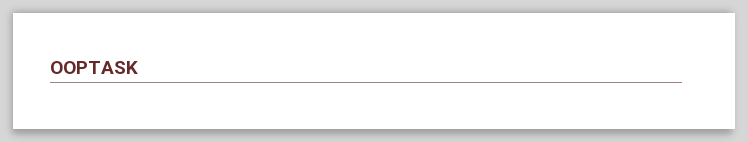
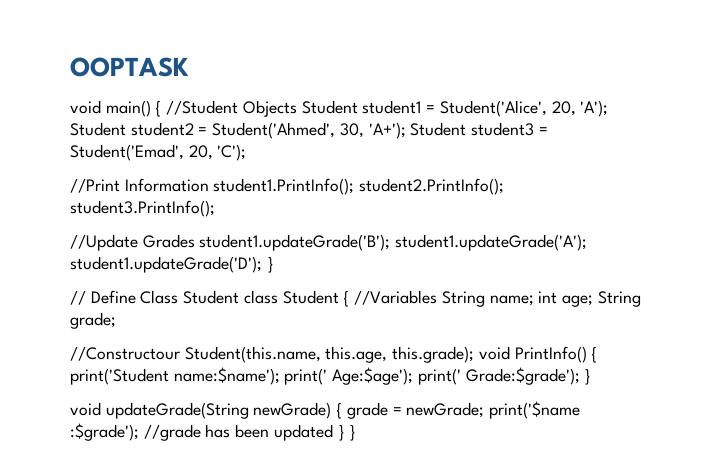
+ void main() { //Student Objects Student student1 = Student('Alice', 20, 'A'); Student student2 = Student('Ahmed', 30, 'A+'); Student student3 = Student('Emad', 20, 'C');
+ //Print Information student1.PrintInfo(); student2.PrintInfo(); student3.PrintInfo();
+ //Update Grades student1.updateGrade('B'); student1.updateGrade('A'); student1.updateGrade('D'); }
+ // Define Class Student class Student { //Variables String name; int age; String grade;
+ //Constructour Student(this.name, this.age, this.grade); void PrintInfo() { print('Student name:$name'); print(' Age:$age'); print(' Grade:$grade'); }
+ void updateGrade(String newGrade) { grade = newGrade; print('$name :$grade'); //grade has been updated } }

